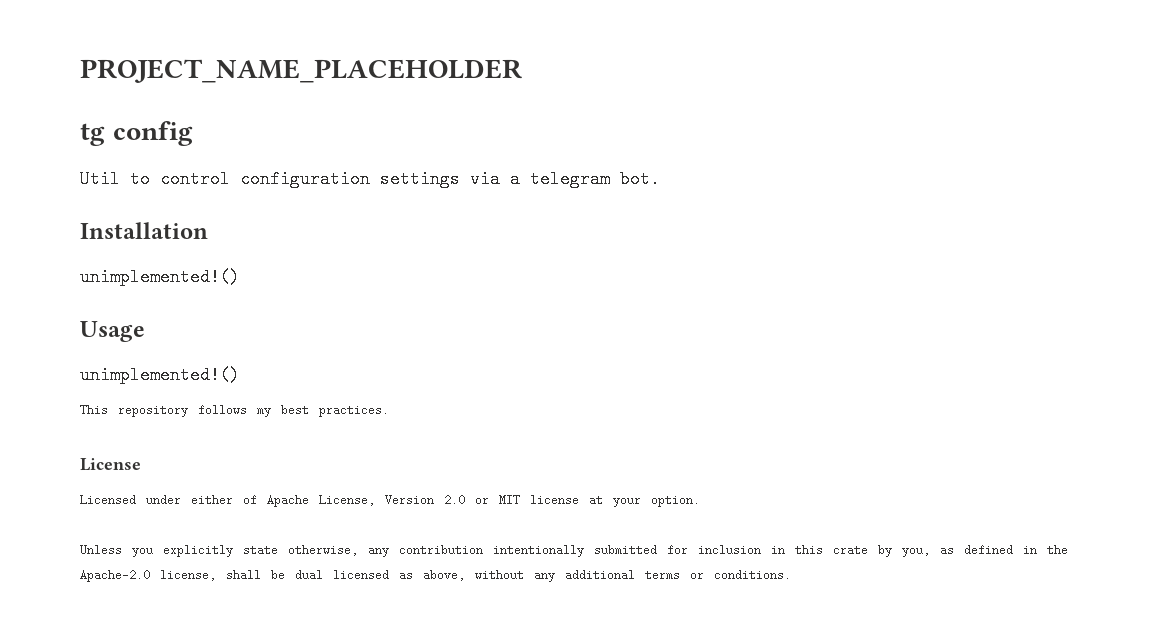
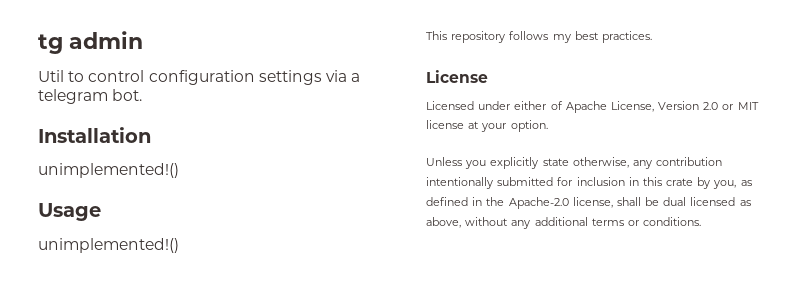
- PROJECT_NAME_PLACEHOLDER
- tg config
+ tg admin

